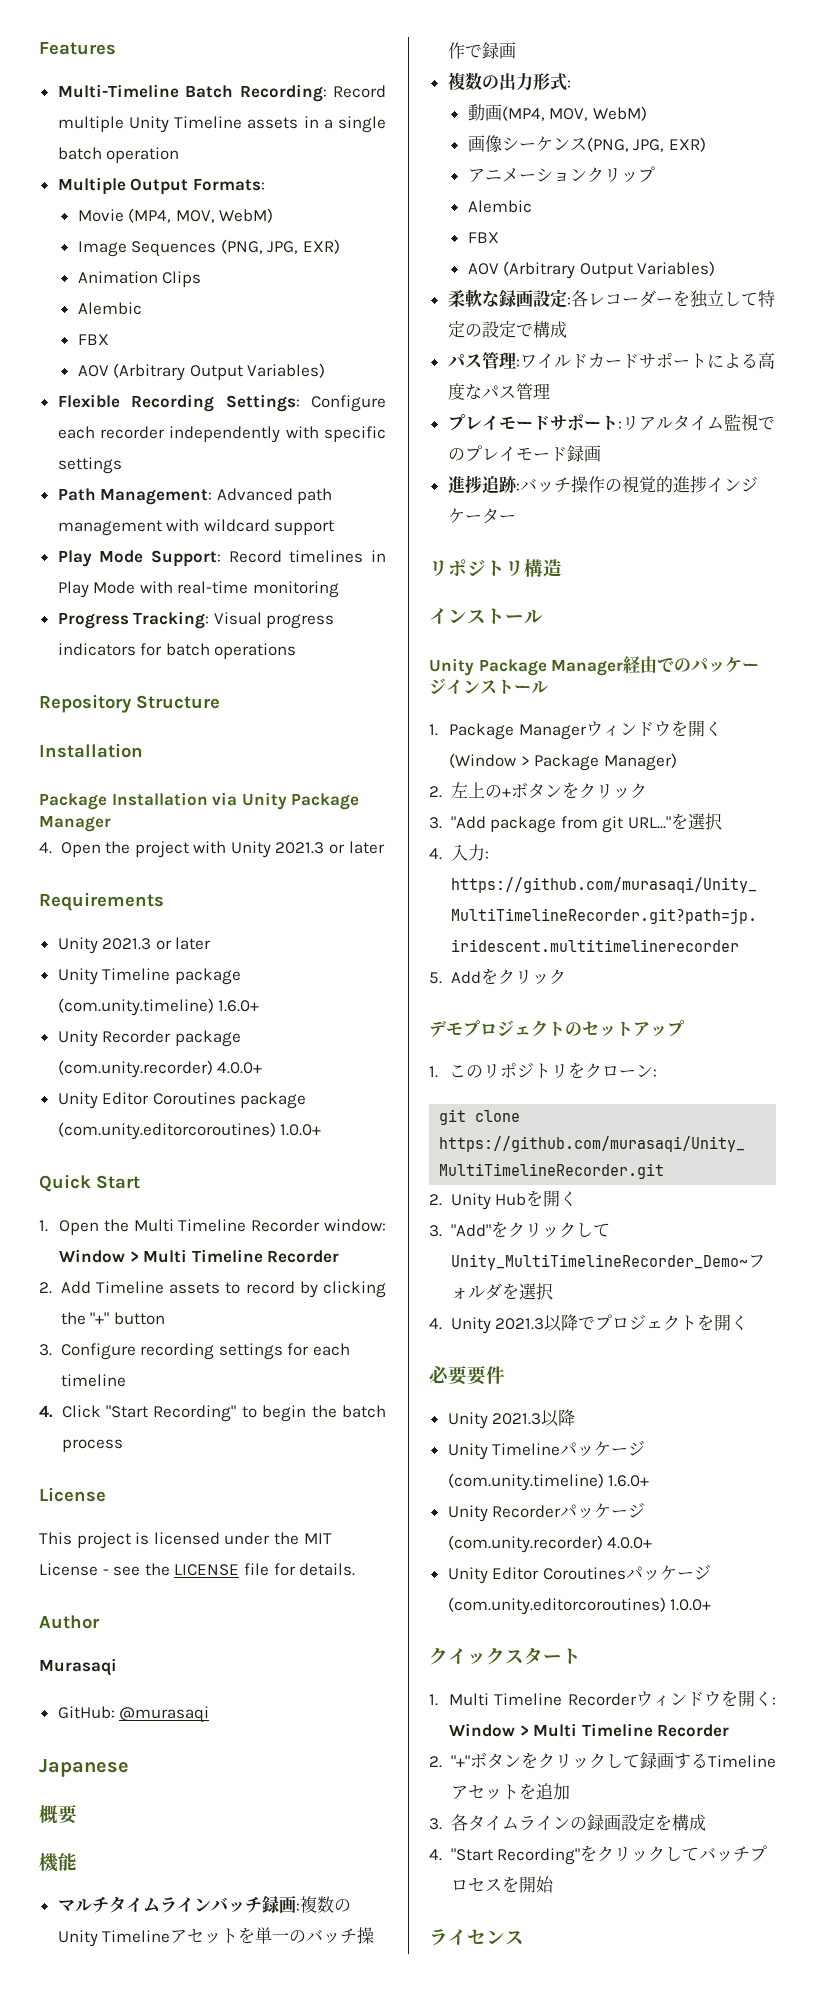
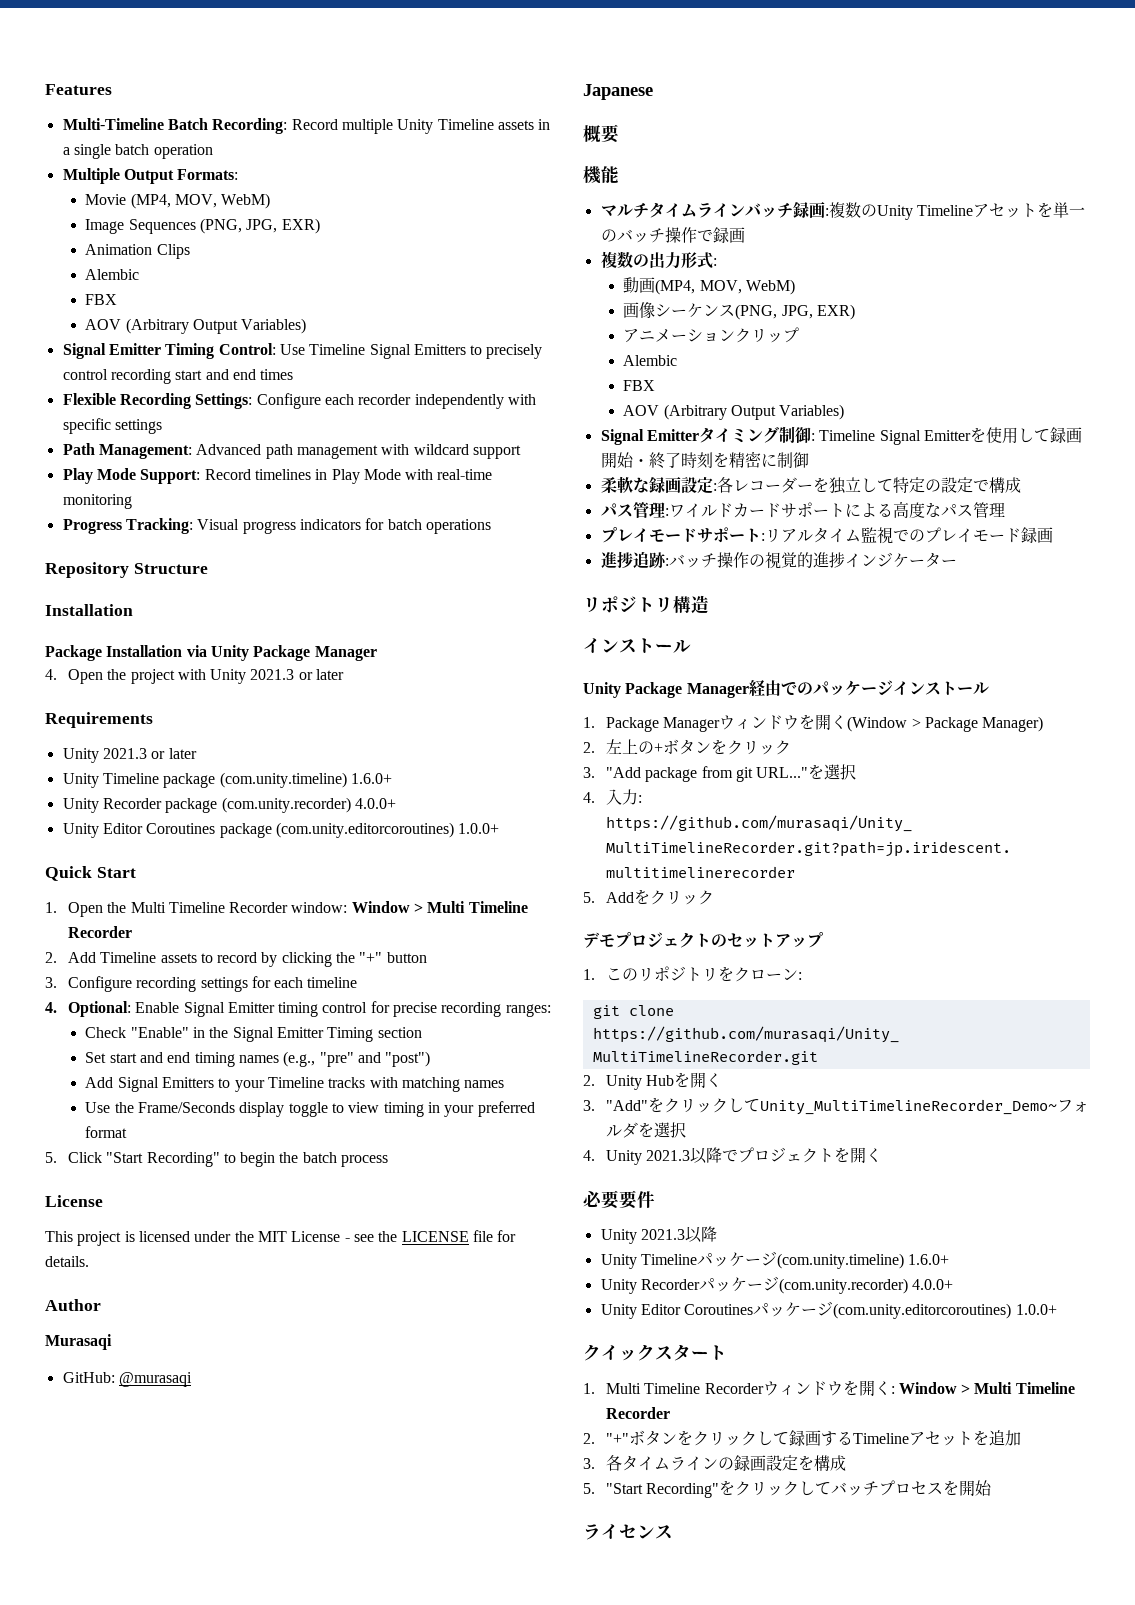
+ Signal Emitter Timing Control: Use Timeline Signal Emitters to precisely control recording start and end times
- 4. Click "Start Recording" to begin the batch process
+ 4. Optional: Enable Signal Emitter timing control for precise recording ranges:
+ Check "Enable" in the Signal Emitter Timing section
+ Set start and end timing names (e.g., "pre" and "post")
+ Add Signal Emitters to your Timeline tracks with matching names
+ Use the Frame/Seconds display toggle to view timing in your preferred format
+ 5. Click "Start Recording" to begin the batch process
+ Signal Emitterタイミング制御: Timeline Signal Emitterを使用して録画開始・終了時刻を精密に制御
- 4. "Start Recording"をクリックしてバッチプロセスを開始
+ 5. "Start Recording"をクリックしてバッチプロセスを開始

